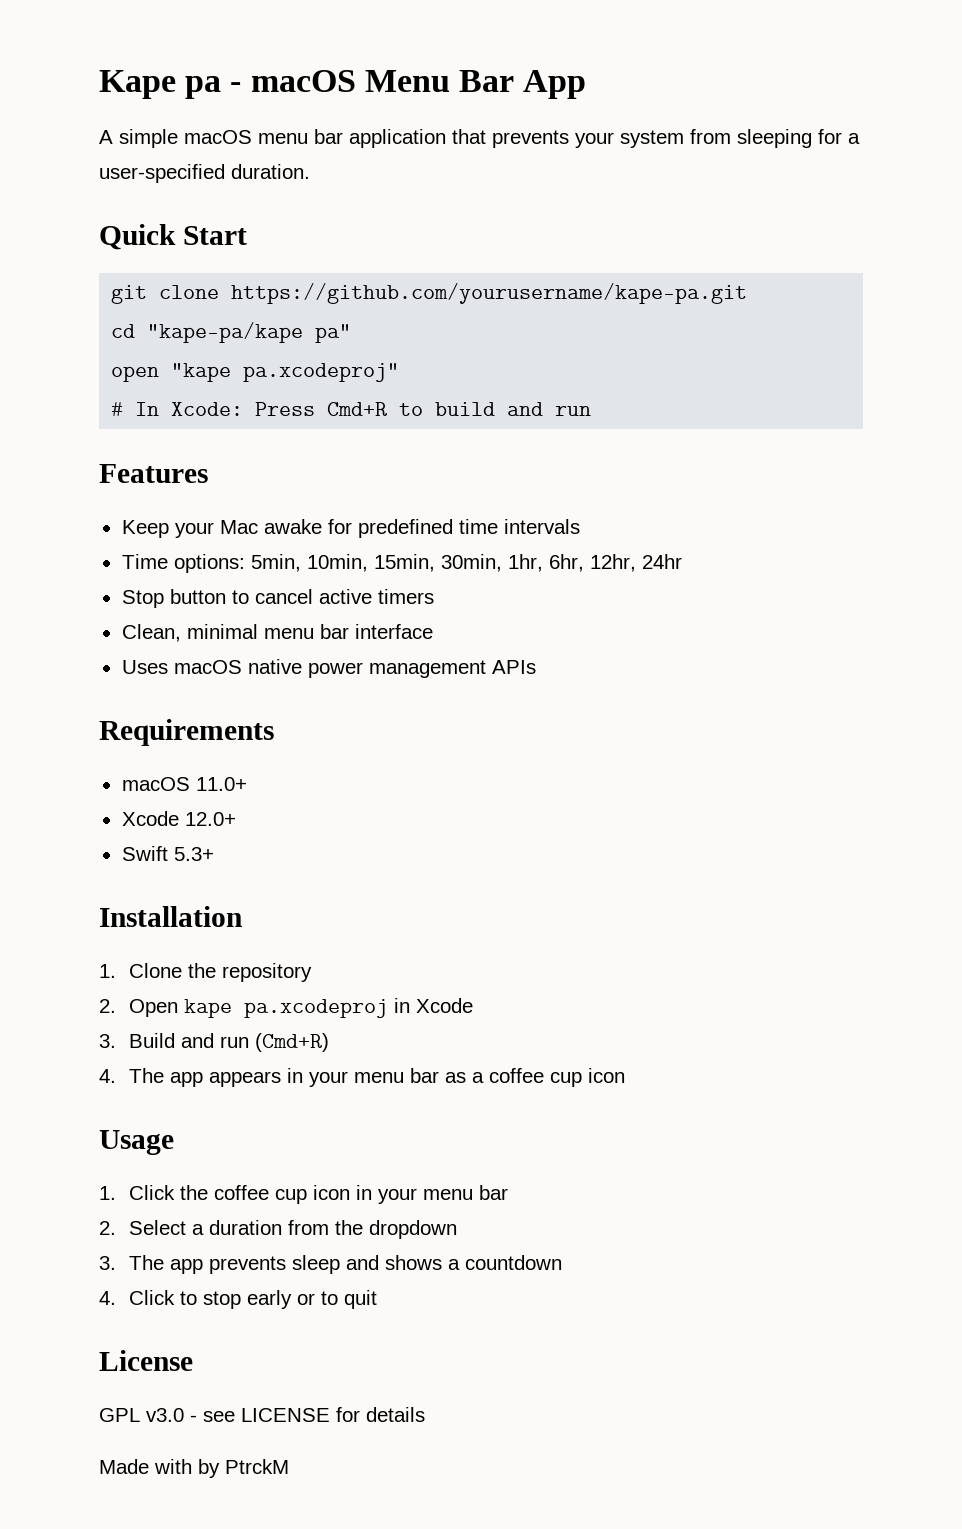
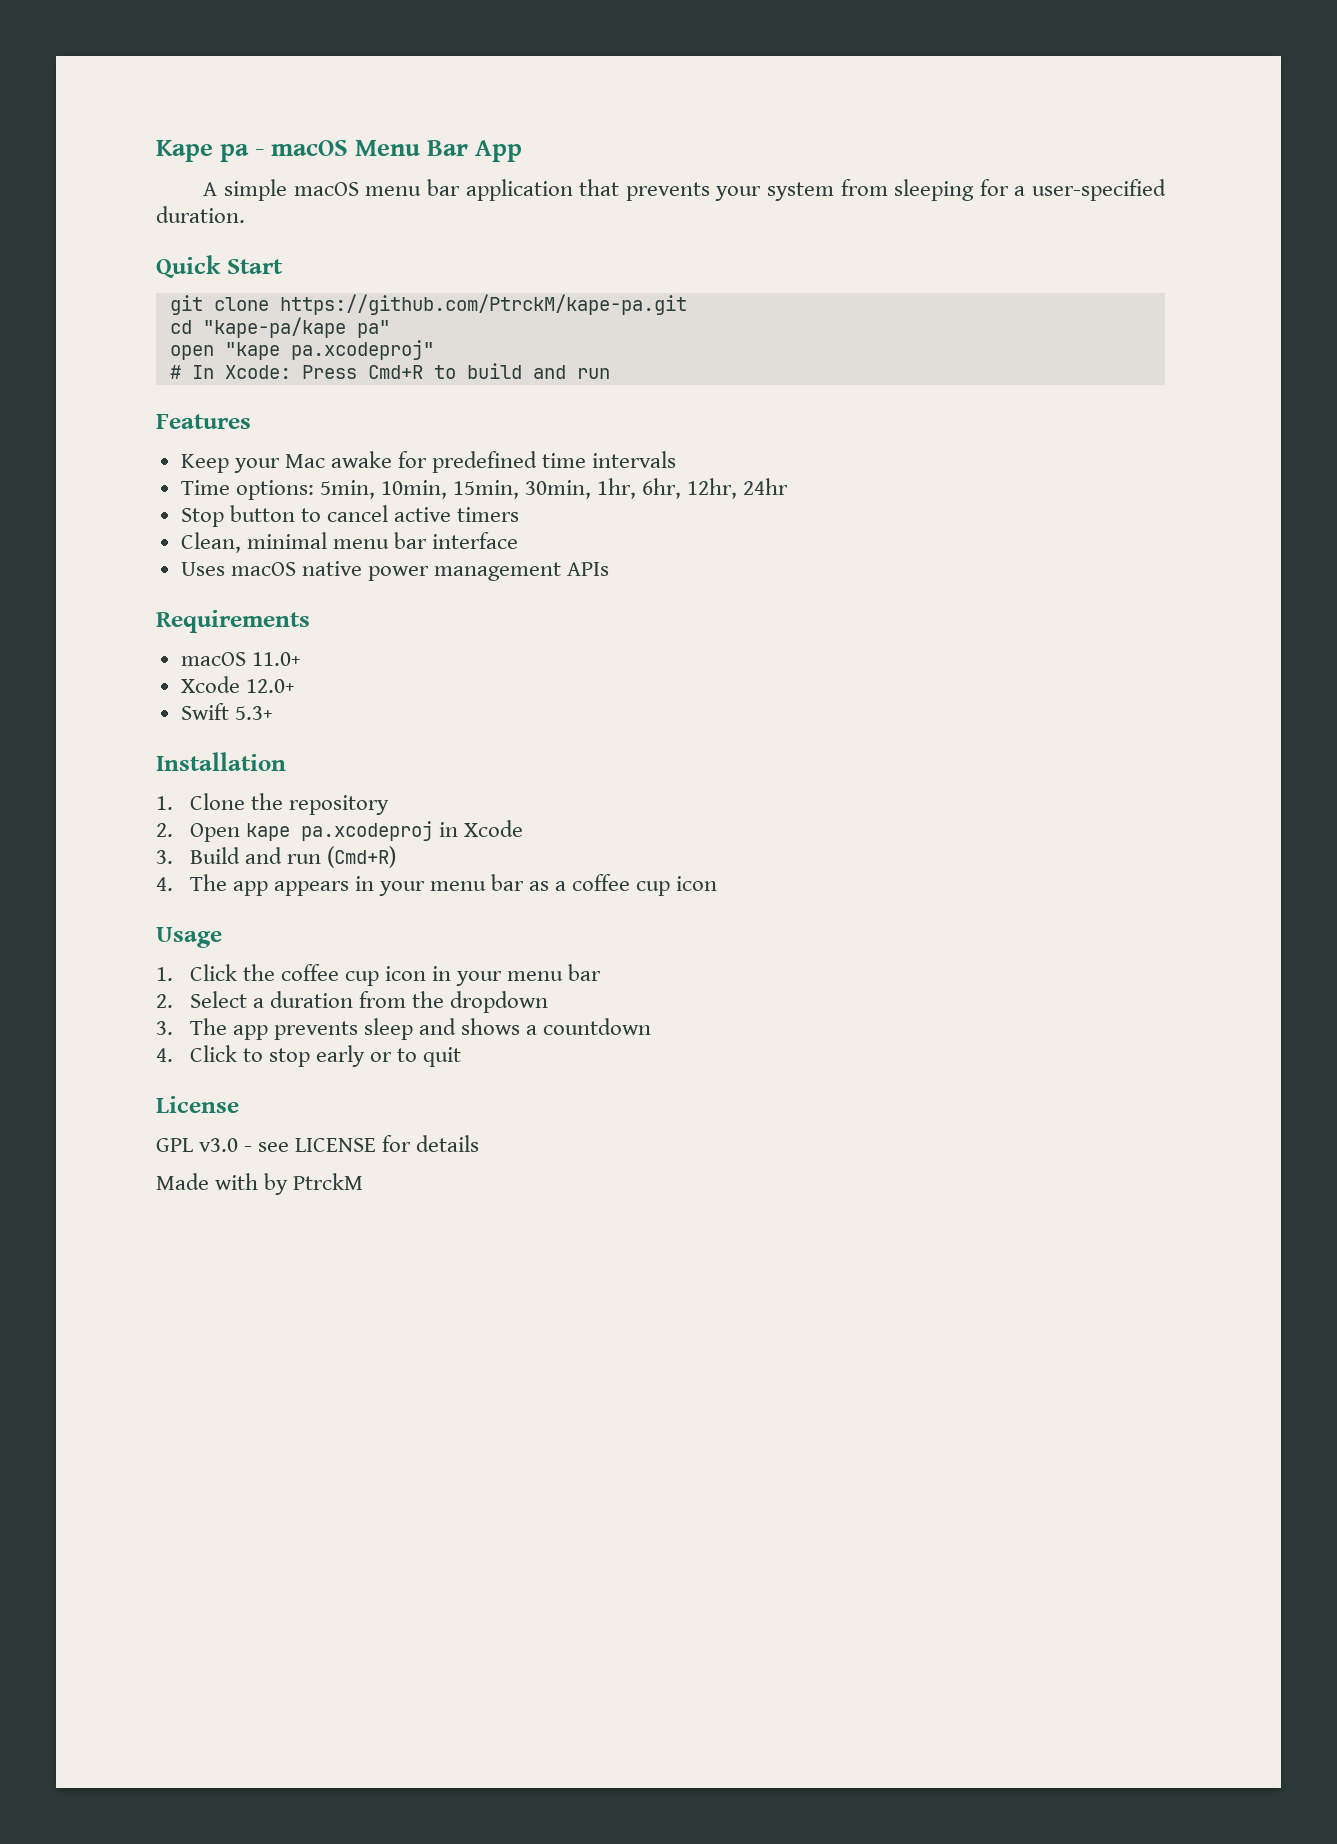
- git clone https://github.com/yourusername/kape-pa.git
+ git clone https://github.com/PtrckM/kape-pa.git

